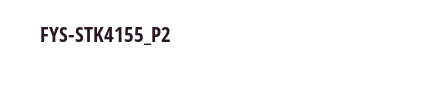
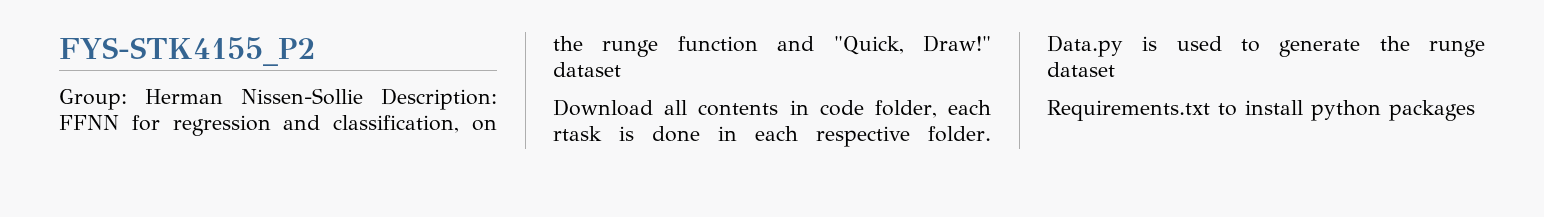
+ Group: Herman Nissen-Sollie Description: FFNN for regression and classification, on the runge function and "Quick, Draw!" dataset
+ Download all contents in code folder, each rtask is done in each respective folder. Data.py is used to generate the runge dataset
+ Requirements.txt to install python packages

